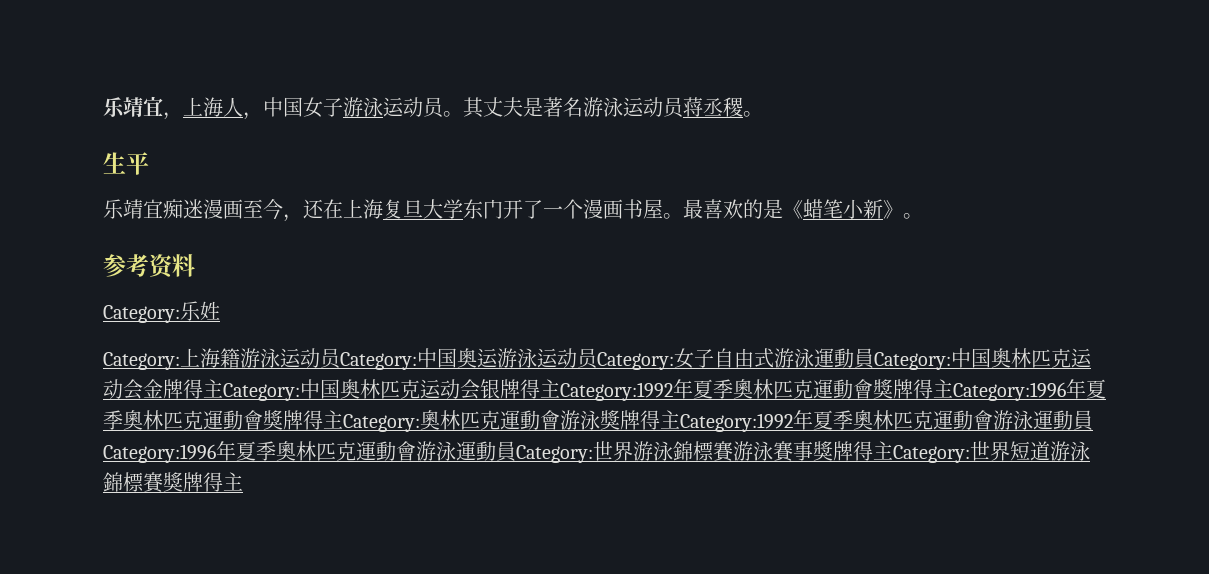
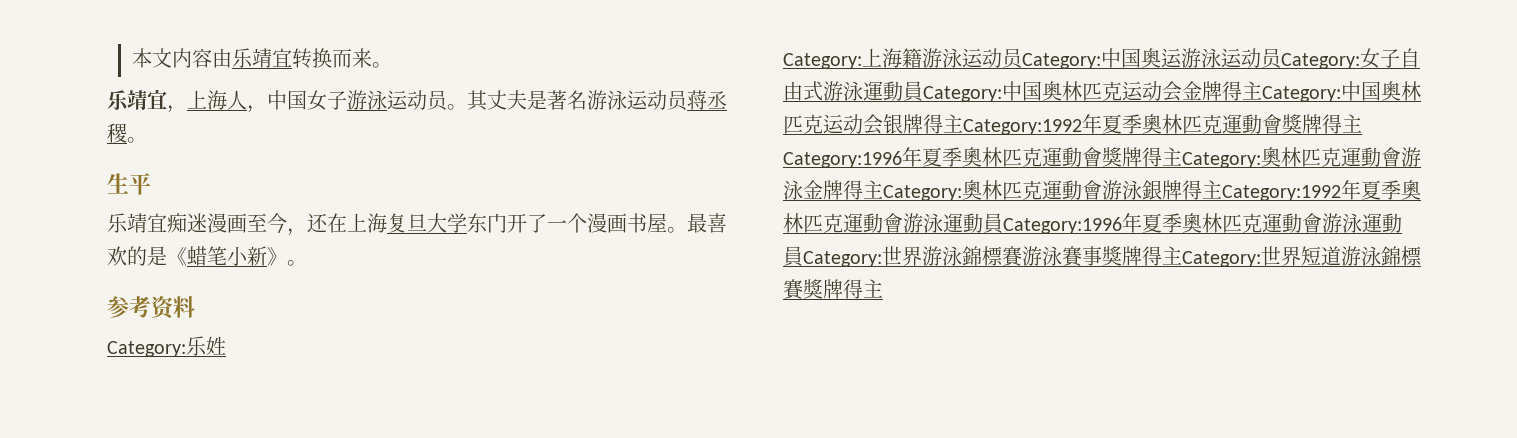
+ 本文内容由乐靖宜转换而来。
- 奧林匹克運動會游泳獎牌得主Category:1992年夏季奧林匹克運動會游泳運動員Category:1996年夏季奧林匹克運動會游泳運動員Category:
+ 奧林匹克運動會游泳金牌得主Category:奧林匹克運動會游泳銀牌得主Category:1992年夏季奧林匹克運動會游泳運動員Category:1996年夏季奧林匹克運動會游泳運動員Category:

